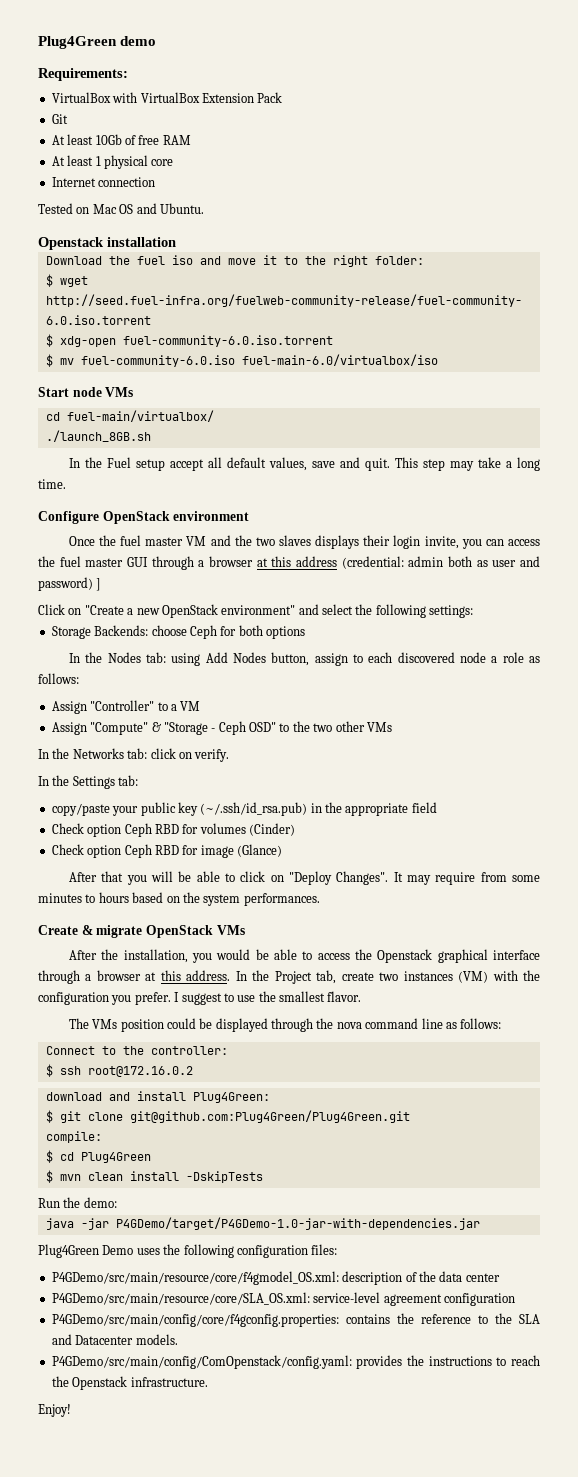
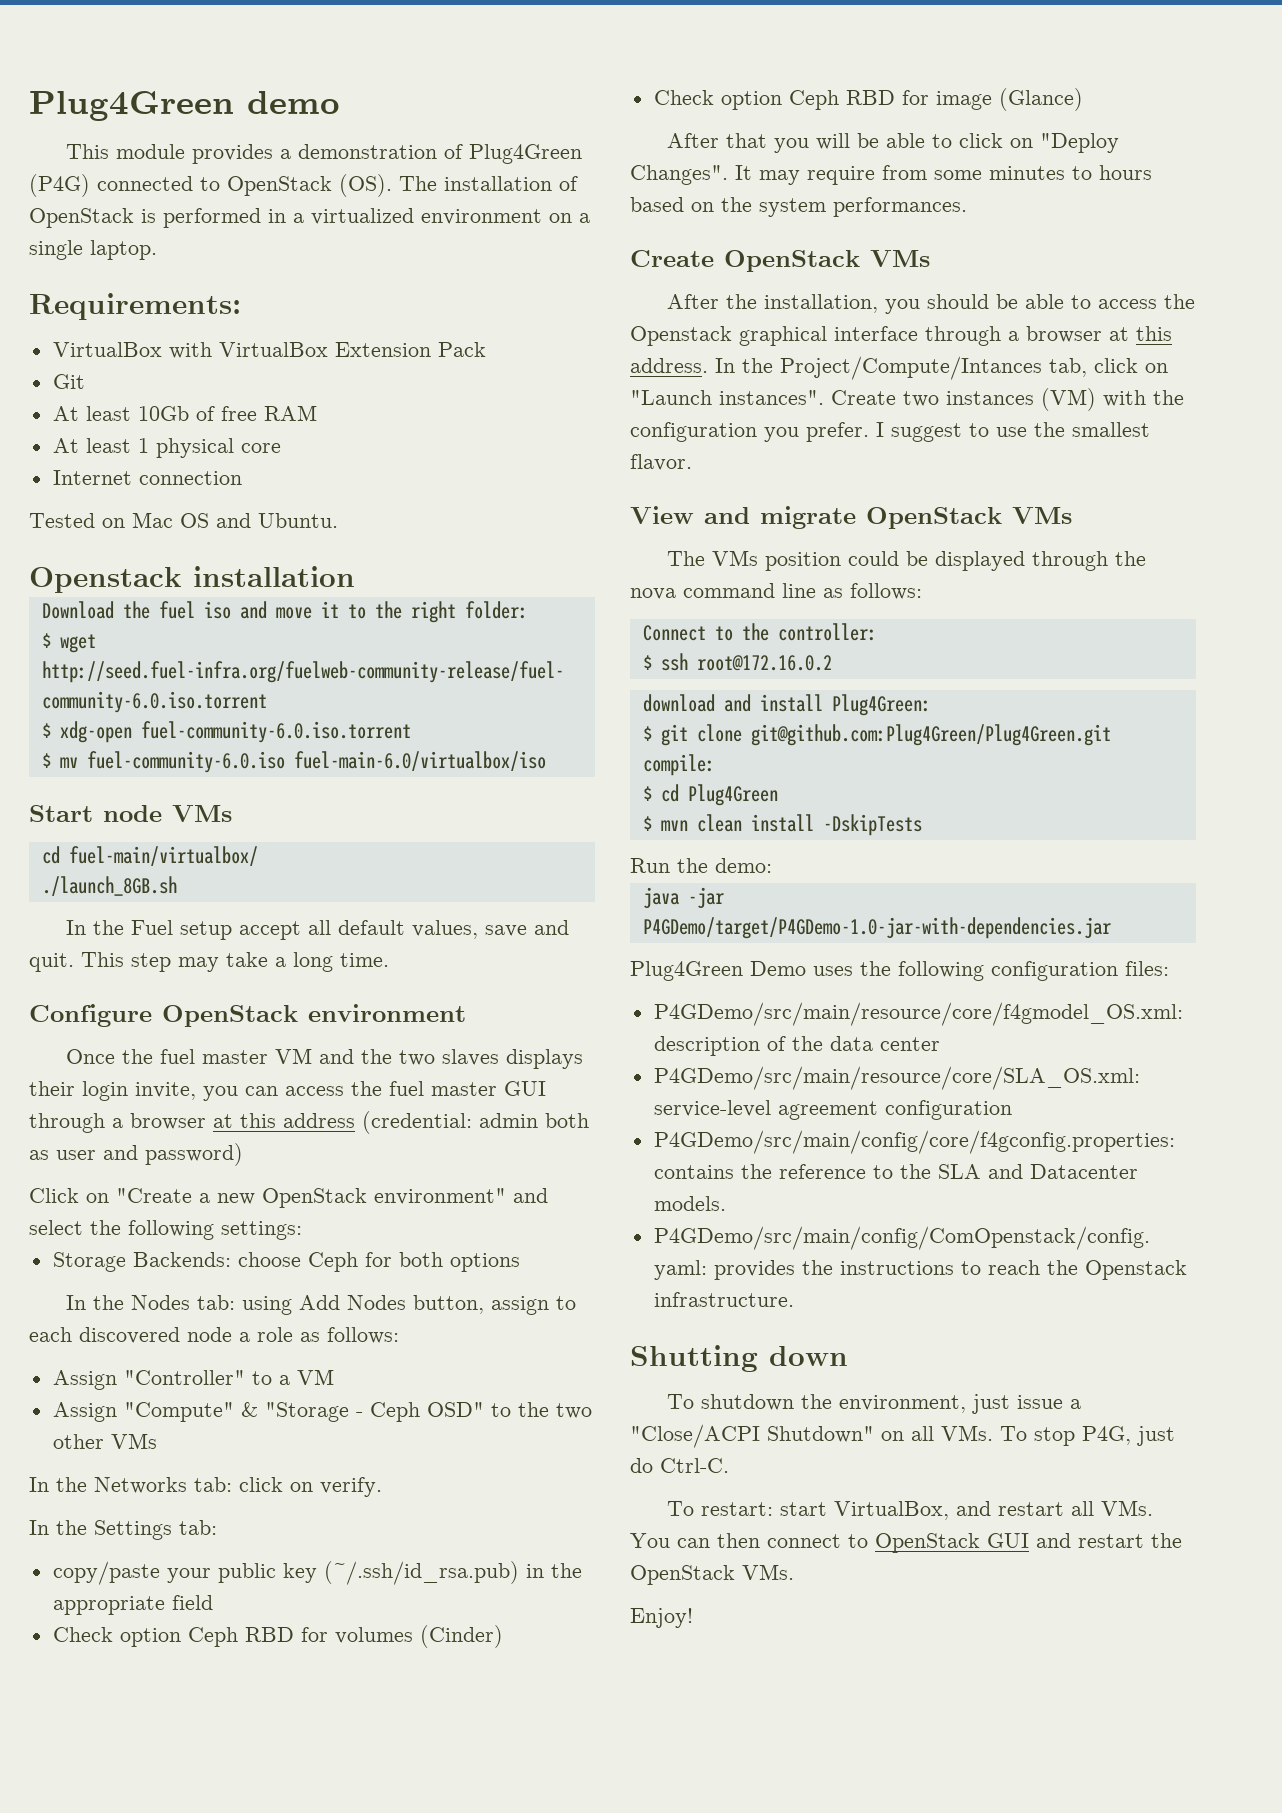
+ This module provides a demonstration of Plug4Green (P4G) connected to OpenStack (OS). The installation of OpenStack is performed in a virtualized environment on a single laptop.
- Once the fuel master VM and the two slaves displays their login invite, you can access the fuel master GUI through a browser at this address (credential: admin both as user and password) ]
+ Once the fuel master VM and the two slaves displays their login invite, you can access the fuel master GUI through a browser at this address (credential: admin both as user and password)
- Create & migrate OpenStack VMs
+ Create OpenStack VMs
- After the installation, you would be able to access the Openstack graphical interface through a browser at this address.
+ After the installation, you should be able to access the Openstack graphical interface through a browser at this address.
- In the Project tab, create two instances (VM) with the configuration you prefer.
+ In the Project/Compute/Intances tab, click on "Launch instances". Create two instances (VM) with the configuration you prefer.
+ View and migrate OpenStack VMs
+ Shutting down
+ To shutdown the environment, just issue a "Close/ACPI Shutdown" on all VMs. To stop P4G, just do Ctrl-C.
+ To restart: start VirtualBox, and restart all VMs. You can then connect to OpenStack GUI and restart the OpenStack VMs.

